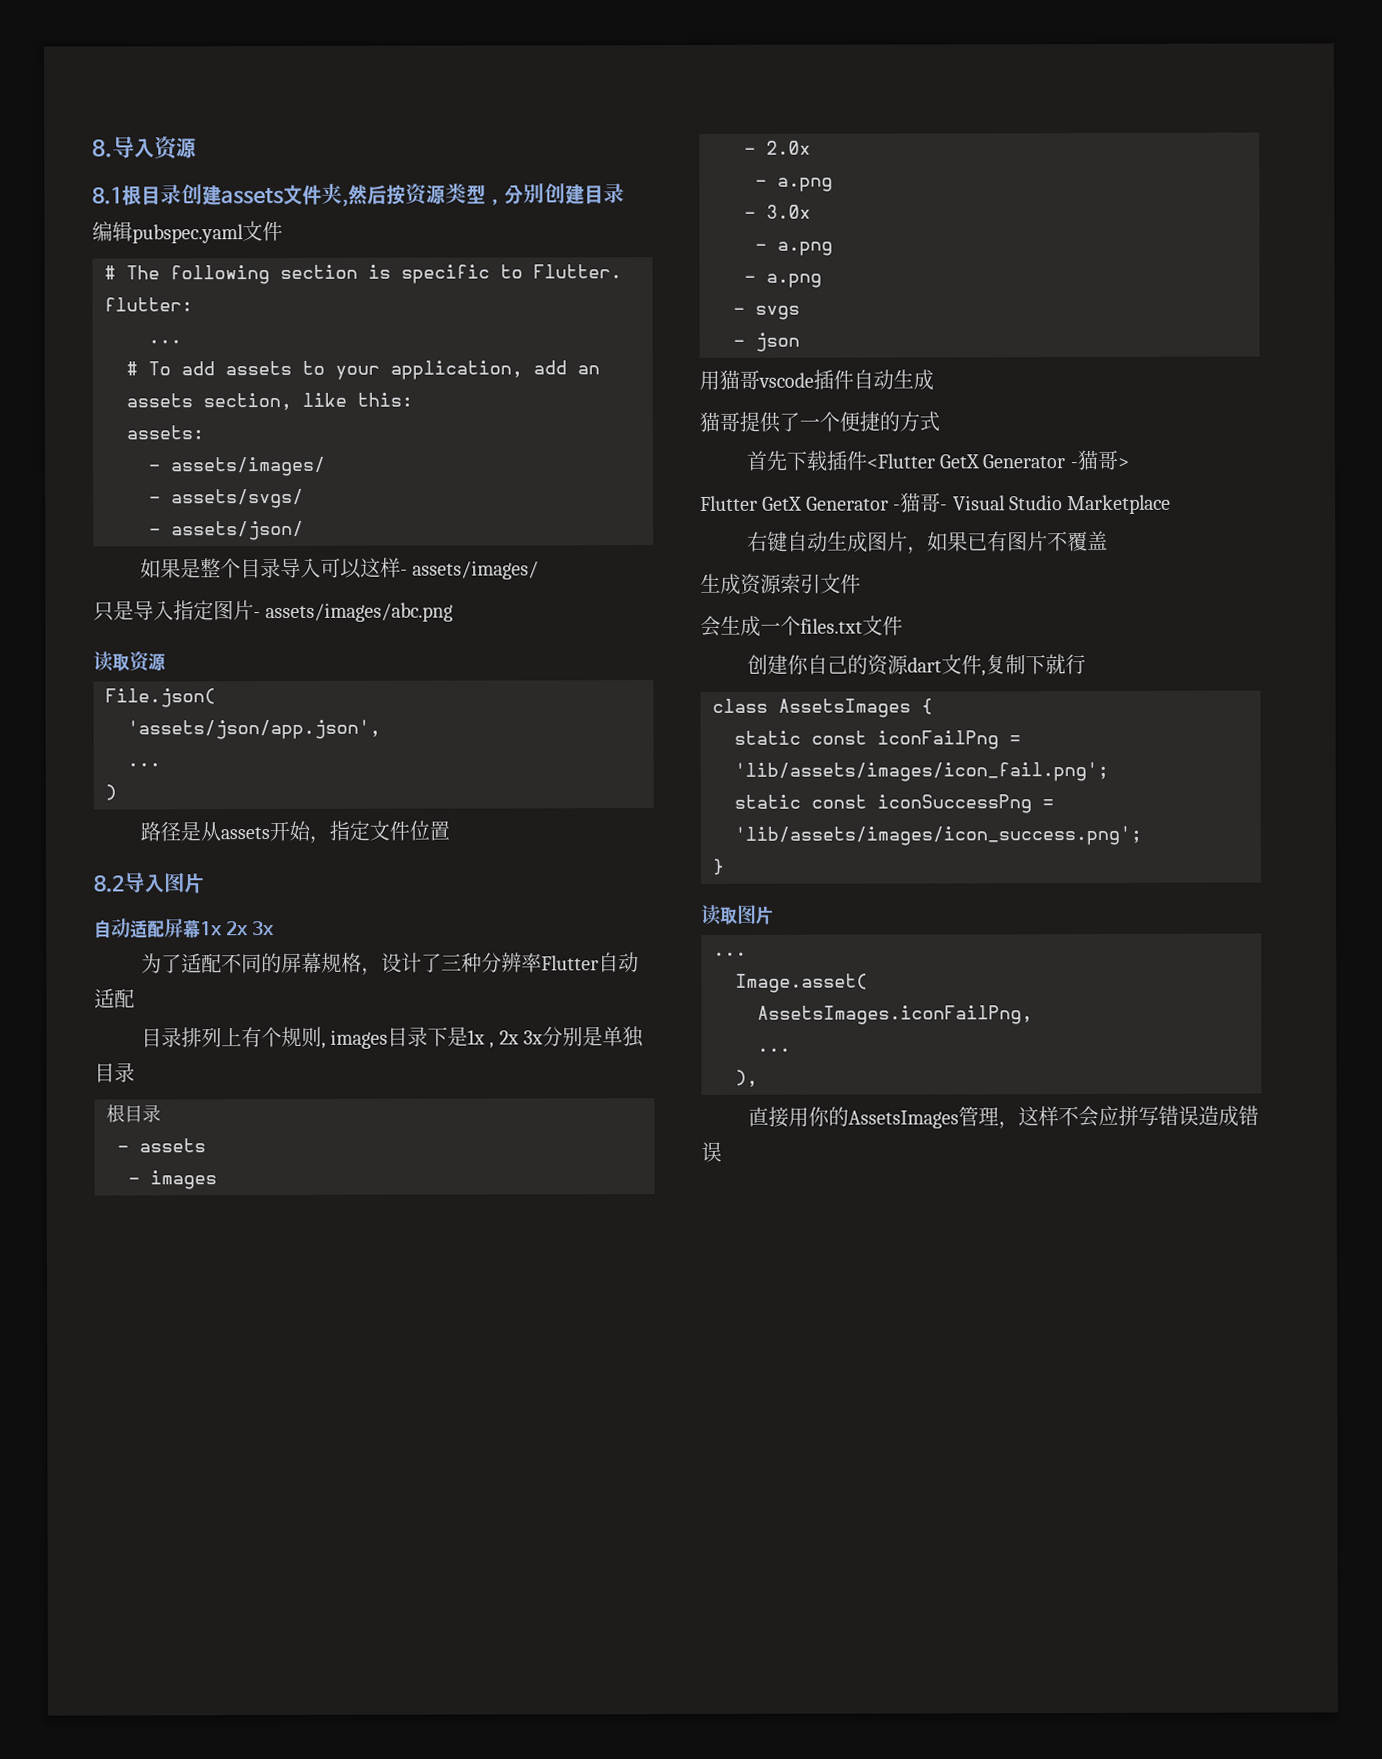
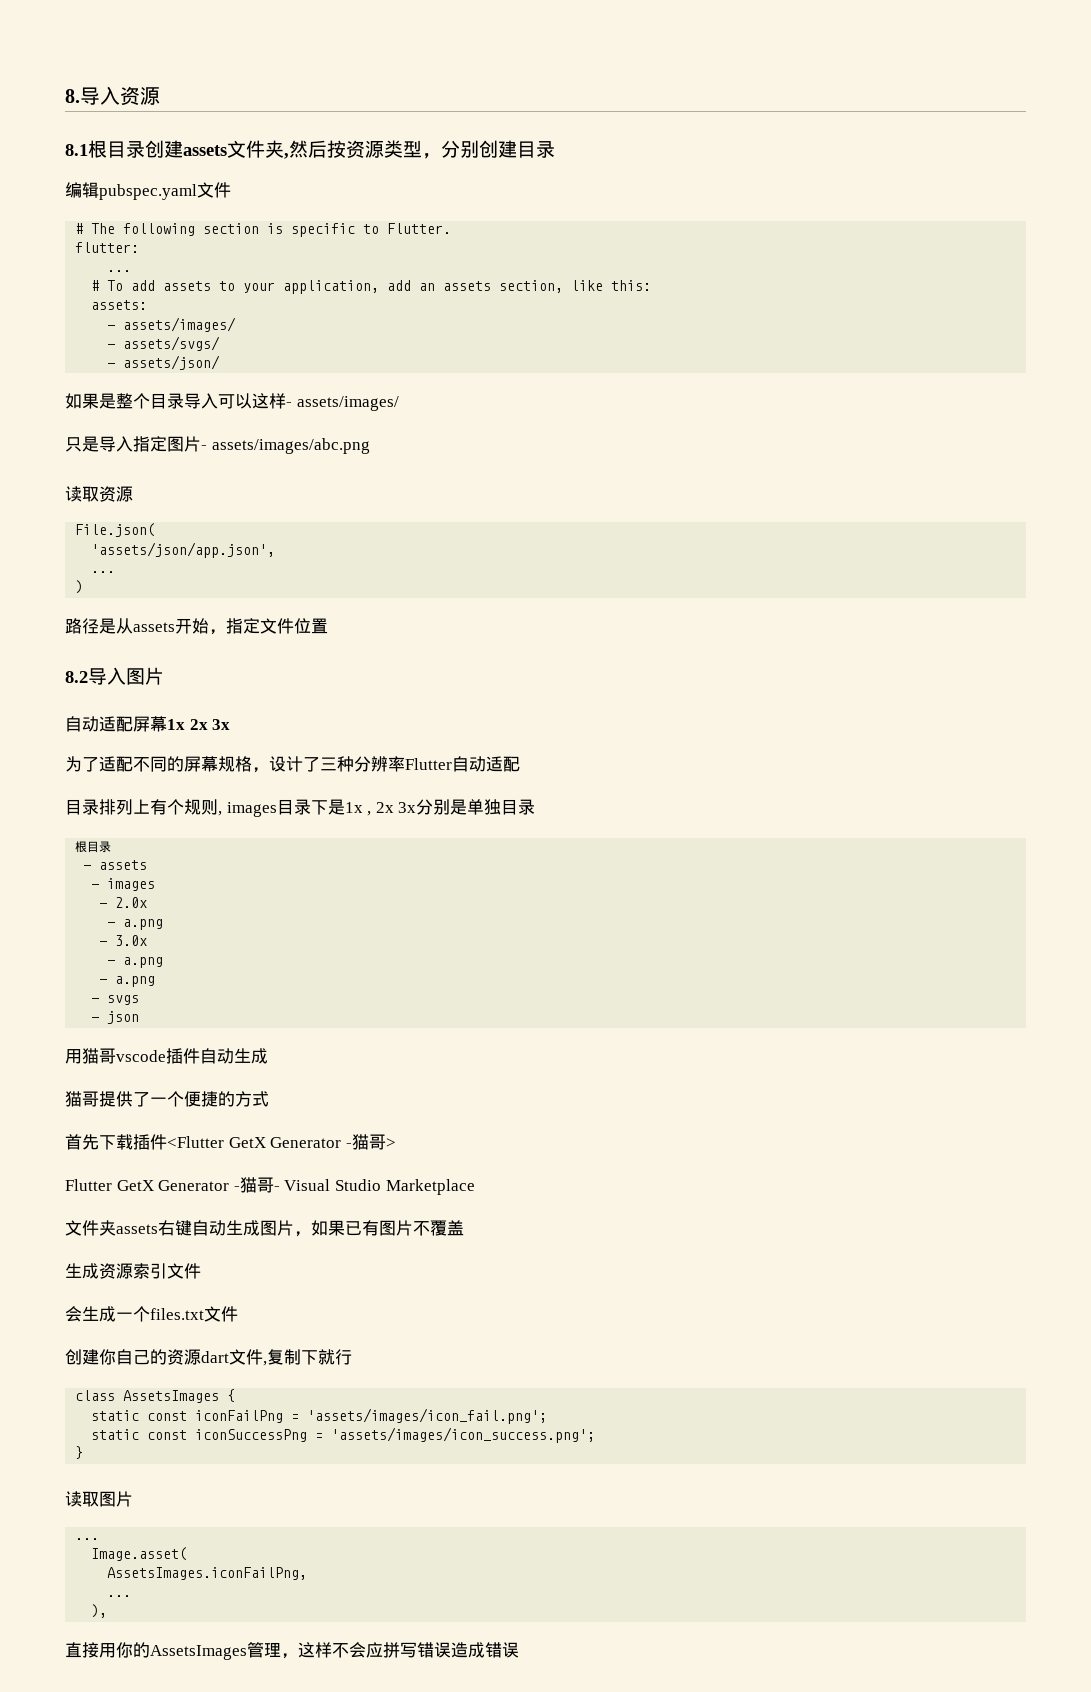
- 右键自动生成图片，如果已有图片不覆盖
+ 文件夹assets右键自动生成图片，如果已有图片不覆盖
- static const iconFailPng = 'lib/assets/images/icon_fail.png';
+ static const iconFailPng = 'assets/images/icon_fail.png';
- static const iconSuccessPng = 'lib/assets/images/icon_success.png';
+ static const iconSuccessPng = 'assets/images/icon_success.png';

